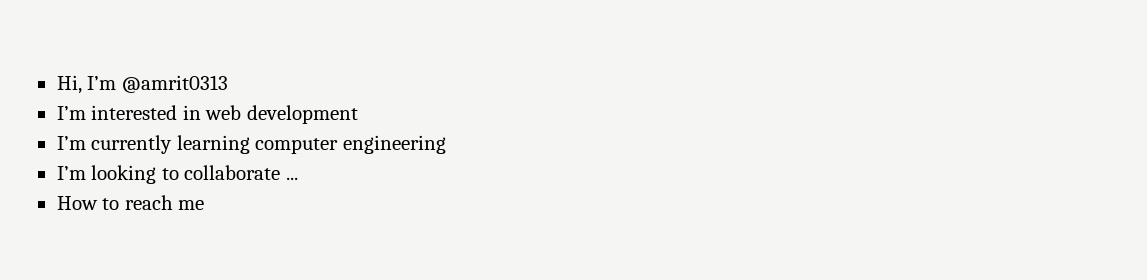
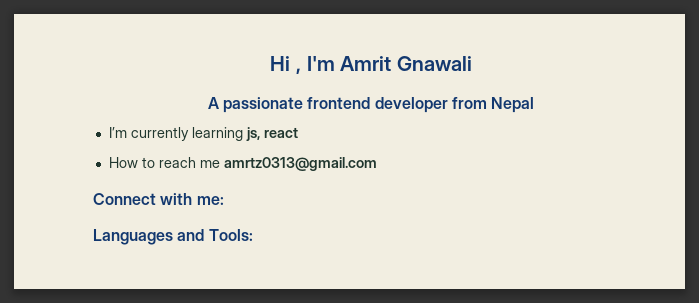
- Hi, I’m @amrit0313
- I’m interested in web development
- I’m currently learning computer engineering
- I’m looking to collaborate ...
- How to reach me
+ Hi , I'm Amrit Gnawali
+ A passionate frontend developer from Nepal
+ I’m currently learning js, react
+ How to reach me amrtz0313@gmail.com
+ Connect with me:
+ Languages and Tools:

